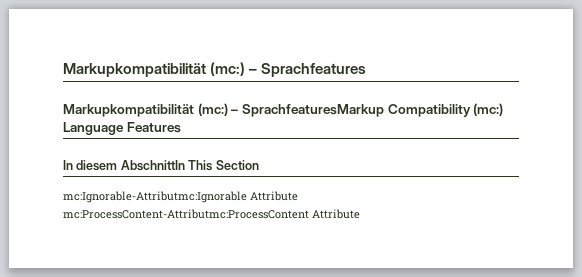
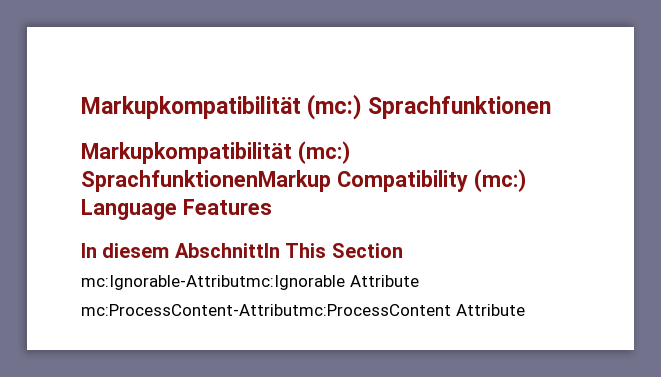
- Markupkompatibilität (mc:) – Sprachfeatures
- Markupkompatibilität (mc:) – SprachfeaturesMarkup Compatibility (mc:) Language Features
+ Markupkompatibilität (mc:) Sprachfunktionen
+ Markupkompatibilität (mc:) SprachfunktionenMarkup Compatibility (mc:) Language Features

